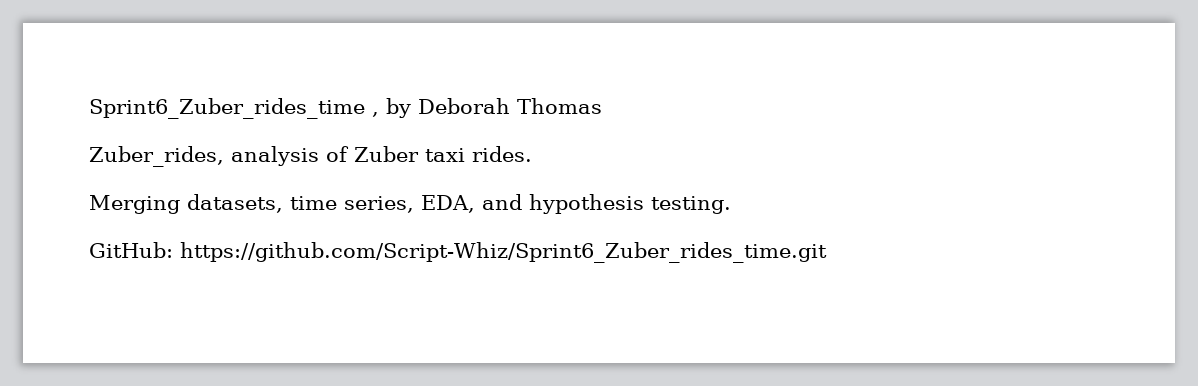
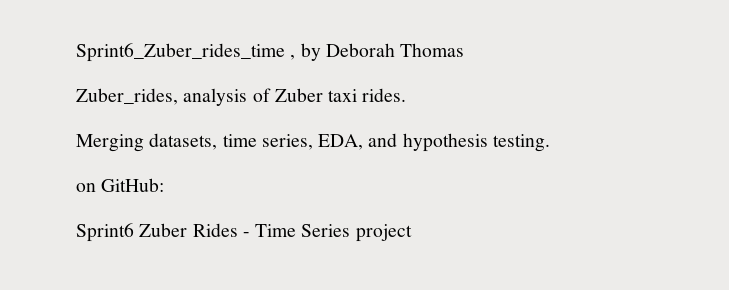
- GitHub: https://github.com/Script-Whiz/Sprint6_Zuber_rides_time.git
+ on GitHub:
+ Sprint6 Zuber Rides - Time Series project

